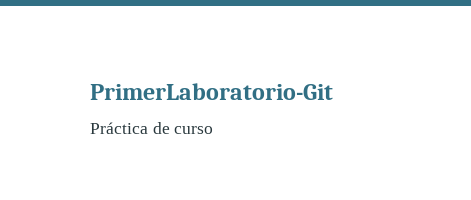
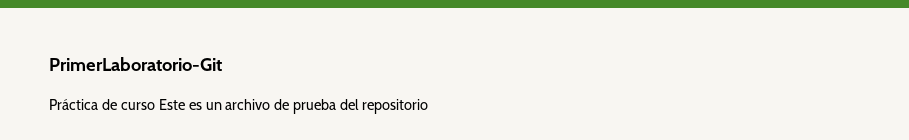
- Práctica de curso
+ Práctica de curso Este es un archivo de prueba del repositorio

